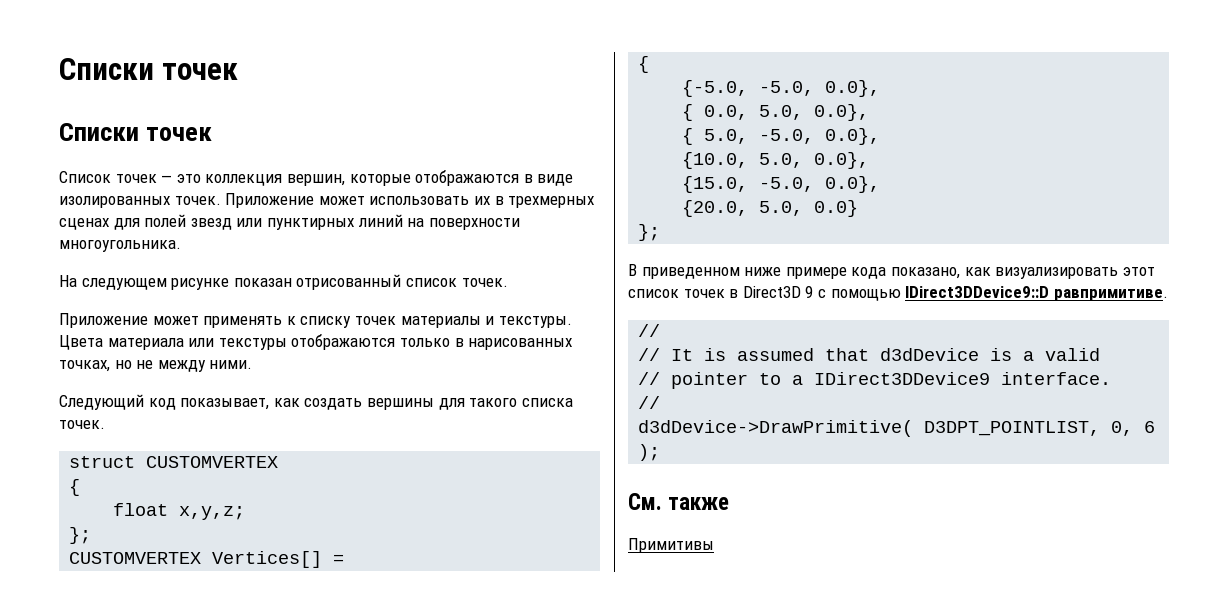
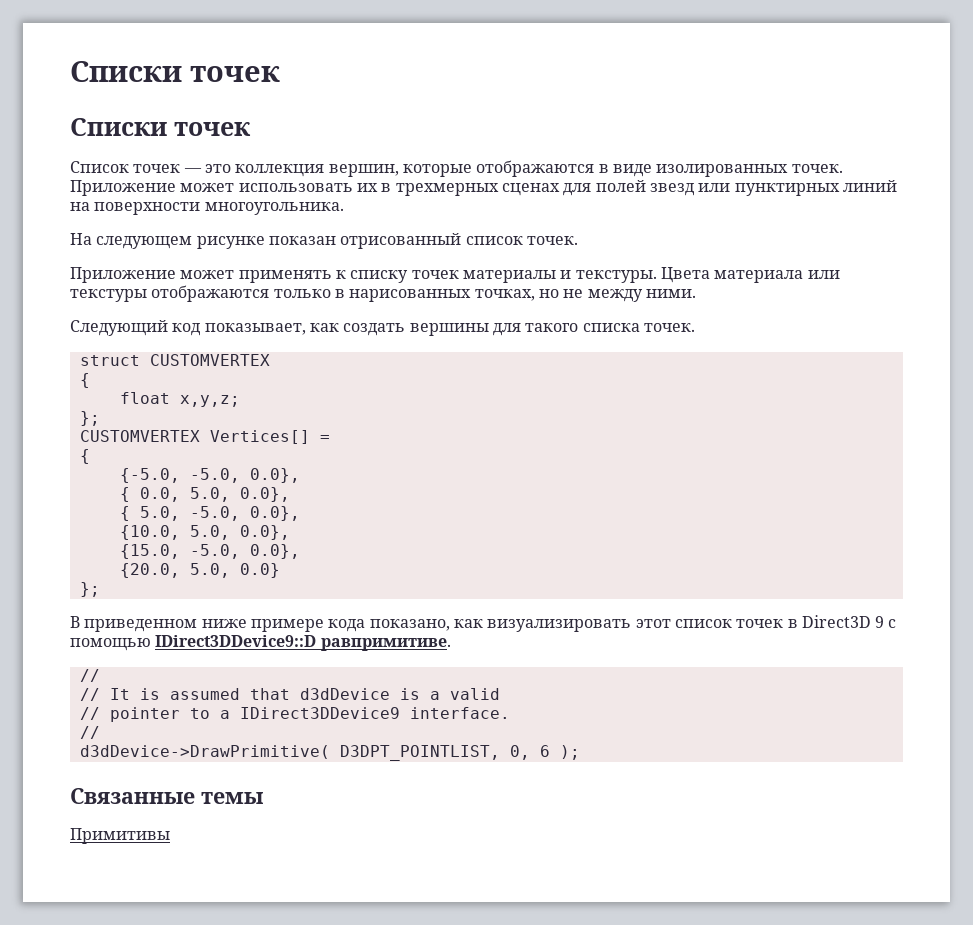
- См. также
+ Связанные темы

